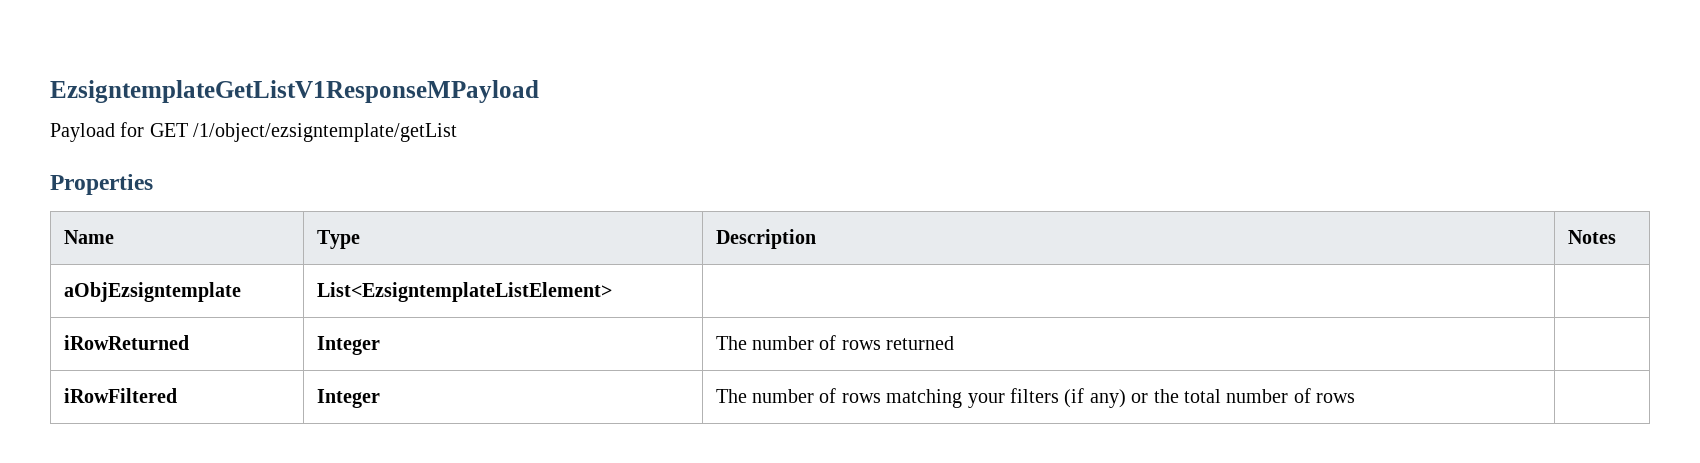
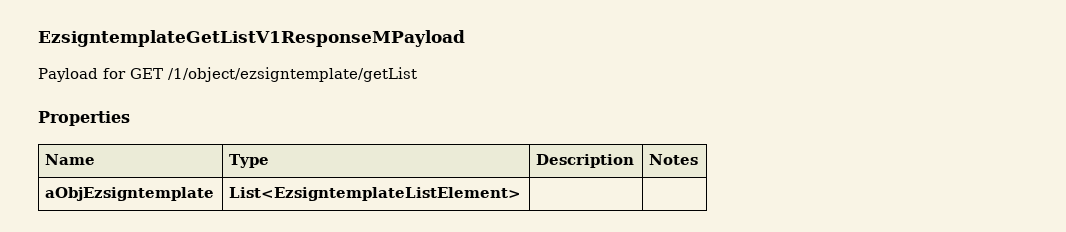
- iRowReturned | Integer | The number of rows returned |
- iRowFiltered | Integer | The number of rows matching your filters (if any) or the total number of rows |

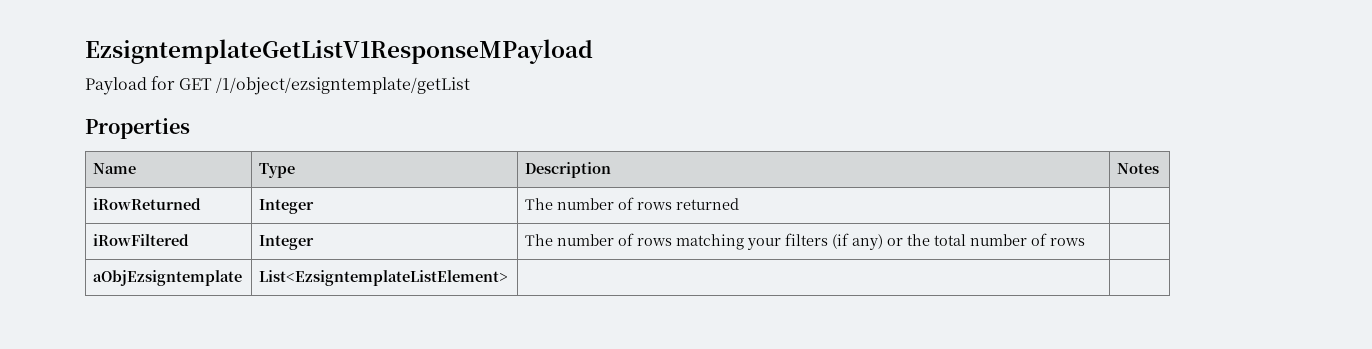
+ iRowReturned | Integer | The number of rows returned |
+ iRowFiltered | Integer | The number of rows matching your filters (if any) or the total number of rows |

